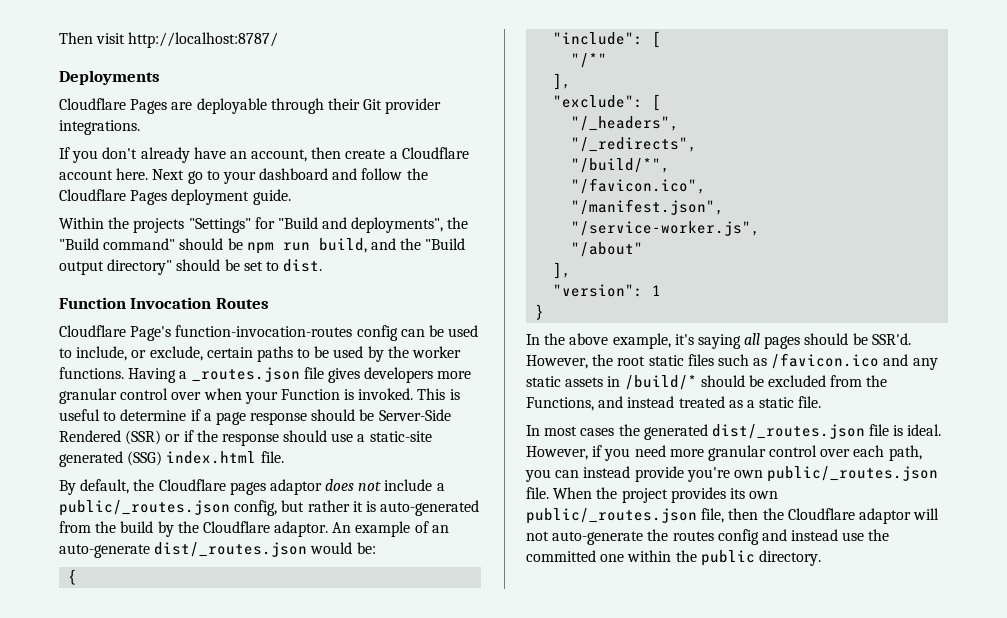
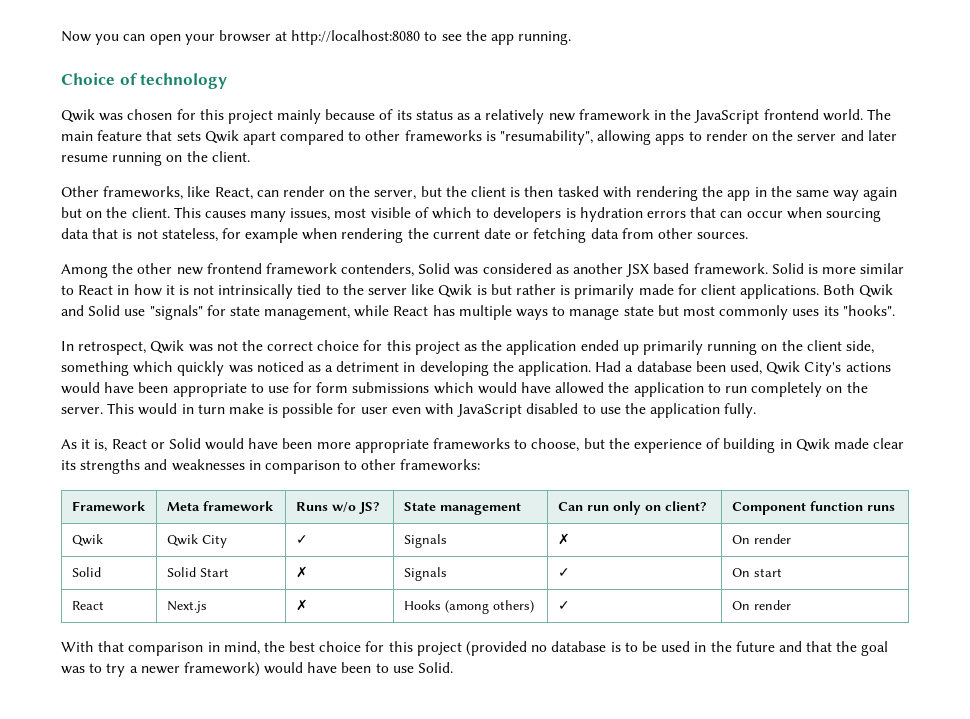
- Then visit http://localhost:8787/
- Deployments
- Cloudflare Pages are deployable through their Git provider integrations.
- If you don't already have an account, then create a Cloudflare account here. Next go to your dashboard and follow the Cloudflare Pages deployment guide.
- Within the projects "Settings" for "Build and deployments", the "Build command" should be npm run build, and the "Build output directory" should be set to dist.
- Function Invocation Routes
- Cloudflare Page's function-invocation-routes config can be used to include, or exclude, certain paths to be used by the worker functions. Having a _routes.json file gives developers more granular control over when your Function is invoked. This is useful to determine if a page response should be Server-Side Rendered (SSR) or if the response should use a static-site generated (SSG) index.html file.
- By default, the Cloudflare pages adaptor does not include a public/_routes.json config, but rather it is auto-generated from the build by the Cloudflare adaptor. An example of an auto-generate dist/_routes.json would be:
- {
- "include": [
- "/*"
- ],
- "exclude": [
- "/_headers",
- "/_redirects",
- "/build/*",
- "/favicon.ico",
- "/manifest.json",
- "/service-worker.js",
- "/about"
- ],
- "version": 1
- }
- In the above example, it's saying all pages should be SSR'd. However, the root static files such as /favicon.ico and any static assets in /build/* should be excluded from the Functions, and instead treated as a static file.
- In most cases the generated dist/_routes.json file is ideal. However, if you need more granular control over each path, you can instead provide you're own public/_routes.json file. When the project provides its own public/_routes.json file, then the Cloudflare adaptor will not auto-generate the routes config and instead use the committed one within the public directory.
+ Now you can open your browser at http://localhost:8080 to see the app running.
+ Choice of technology
+ Qwik was chosen for this project mainly because of its status as a relatively new framework in the JavaScript frontend world. The main feature that sets Qwik apart compared to other frameworks is "resumability", allowing apps to render on the server and later resume running on the client.
+ Other frameworks, like React, can render on the server, but the client is then tasked with rendering the app in the same way again but on the client. This causes many issues, most visible of which to developers is hydration errors that can occur when sourcing data that is not stateless, for example when rendering the current date or fetching data from other sources.
+ Among the other new frontend framework contenders, Solid was considered as another JSX based framework. Solid is more similar to React in how it is not intrinsically tied to the server like Qwik is but rather is primarily made for client applications. Both Qwik and Solid use "signals" for state management, while React has multiple ways to manage state but most commonly uses its "hooks".
+ In retrospect, Qwik was not the correct choice for this project as the application ended up primarily running on the client side, something which quickly was noticed as a detriment in developing the application. Had a database been used, Qwik City's actions would have been appropriate to use for form submissions which would have allowed the application to run completely on the server. This would in turn make is possible for user even with JavaScript disabled to use the application fully.
+ As it is, React or Solid would have been more appropriate frameworks to choose, but the experience of building in Qwik made clear its strengths and weaknesses in comparison to other frameworks:
+ Framework | Meta framework | Runs w/o JS? | State management | Can run only on client? | Component function runs
+ Qwik | Qwik City | ✓ | Signals | ✗ | On render
+ Solid | Solid Start | ✗ | Signals | ✓ | On start
+ React | Next.js | ✗ | Hooks (among others) | ✓ | On render
+ With that comparison in mind, the best choice for this project (provided no database is to be used in the future and that the goal was to try a newer framework) would have been to use Solid.

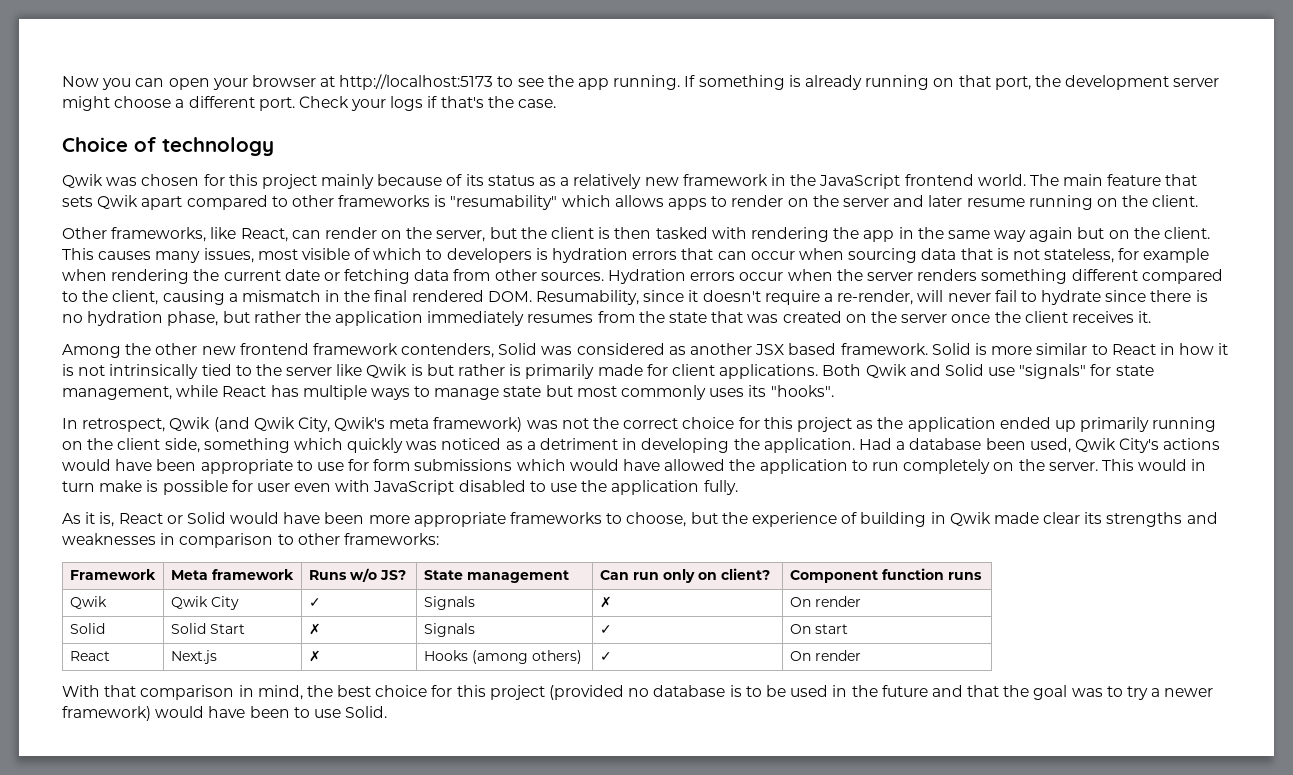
- Now you can open your browser at http://localhost:8080 to see the app running.
+ Now you can open your browser at http://localhost:5173 to see the app running. If something is already running on that port, the development server might choose a different port. Check your logs if that's the case.
- The main feature that sets Qwik apart compared to other frameworks is "resumability", allowing apps to render on the server and later resume running on the client.
+ The main feature that sets Qwik apart compared to other frameworks is "resumability" which allows apps to render on the server and later resume running on the client.
+ Hydration errors occur when the server renders something different compared to the client, causing a mismatch in the final rendered DOM. Resumability, since it doesn't require a re-render, will never fail to hydrate since there is no hydration phase, but rather the application immediately resumes from the state that was created on the server once the client receives it.
- In retrospect, Qwik was not the correct choice for this project as the application ended up primarily running on the client side, something which quickly was noticed as a detriment in developing the application.
+ In retrospect, Qwik (and Qwik City, Qwik's meta framework) was not the correct choice for this project as the application ended up primarily running on the client side, something which quickly was noticed as a detriment in developing the application.

